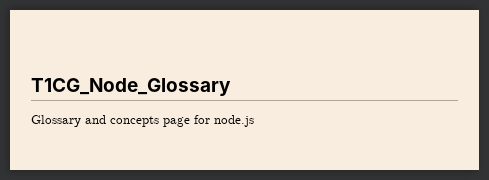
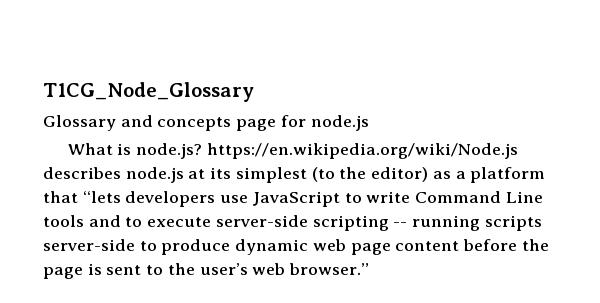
+ What is node.js? https://en.wikipedia.org/wiki/Node.js describes node.js at its simplest (to the editor) as a platform that “lets developers use JavaScript to write Command Line tools and to execute server-side scripting -- running scripts server-side to produce dynamic web page content before the page is sent to the user’s web browser.”

